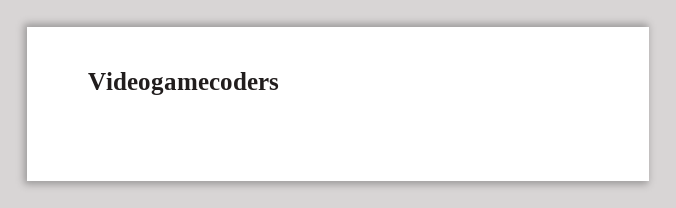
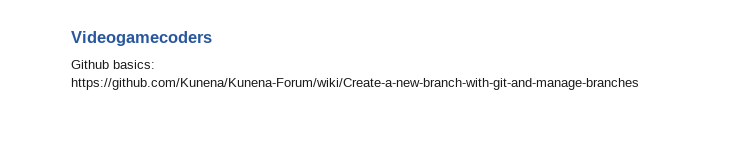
+ Github basics: https://github.com/Kunena/Kunena-Forum/wiki/Create-a-new-branch-with-git-and-manage-branches

